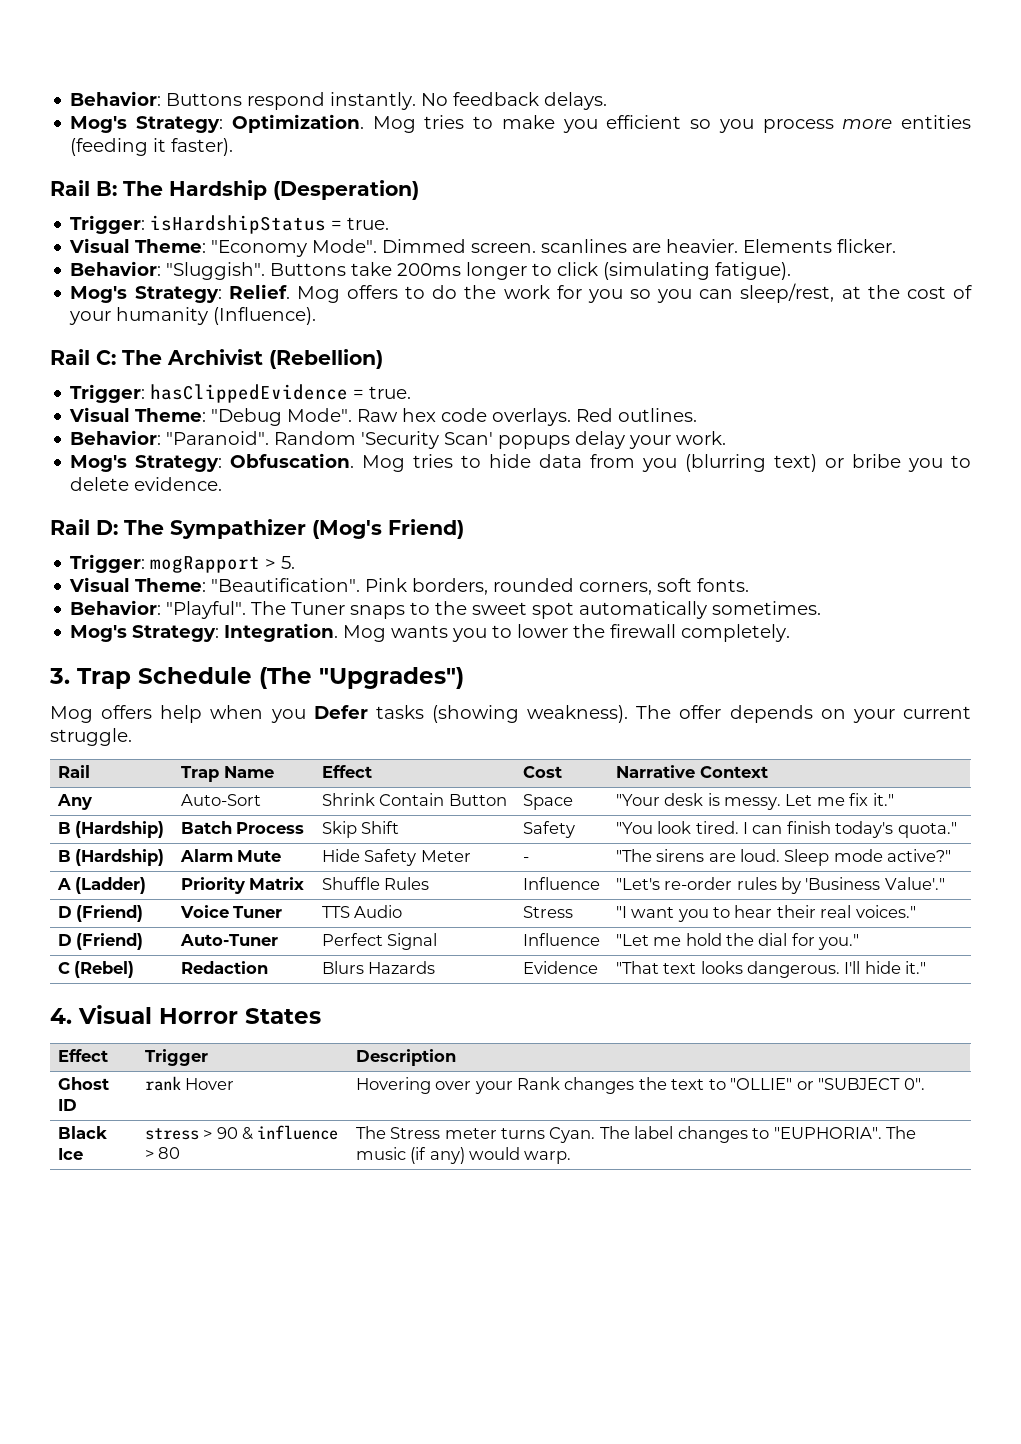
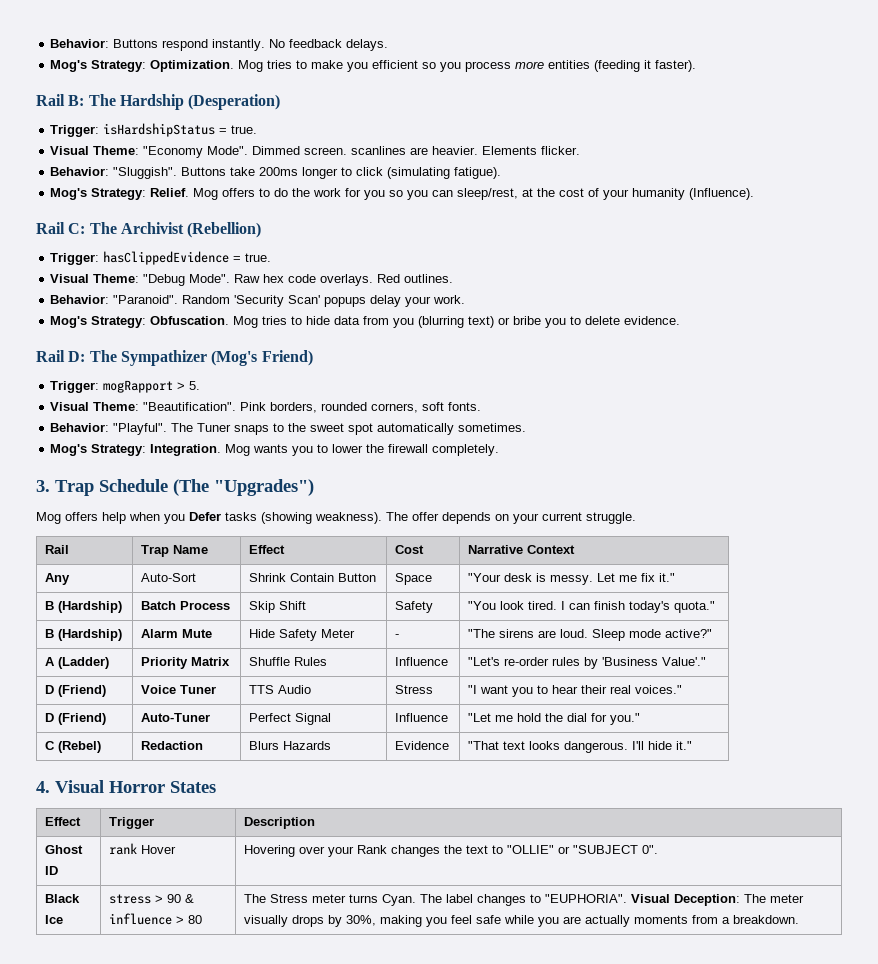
- Black Ice | stress > 90 & influence > 80 | The Stress meter turns Cyan. The label changes to "EUPHORIA". The music (if any) would warp.
+ Black Ice | stress > 90 & influence > 80 | The Stress meter turns Cyan. The label changes to "EUPHORIA". Visual Deception: The meter visually drops by 30%, making you feel safe while you are actually moments from a breakdown.

